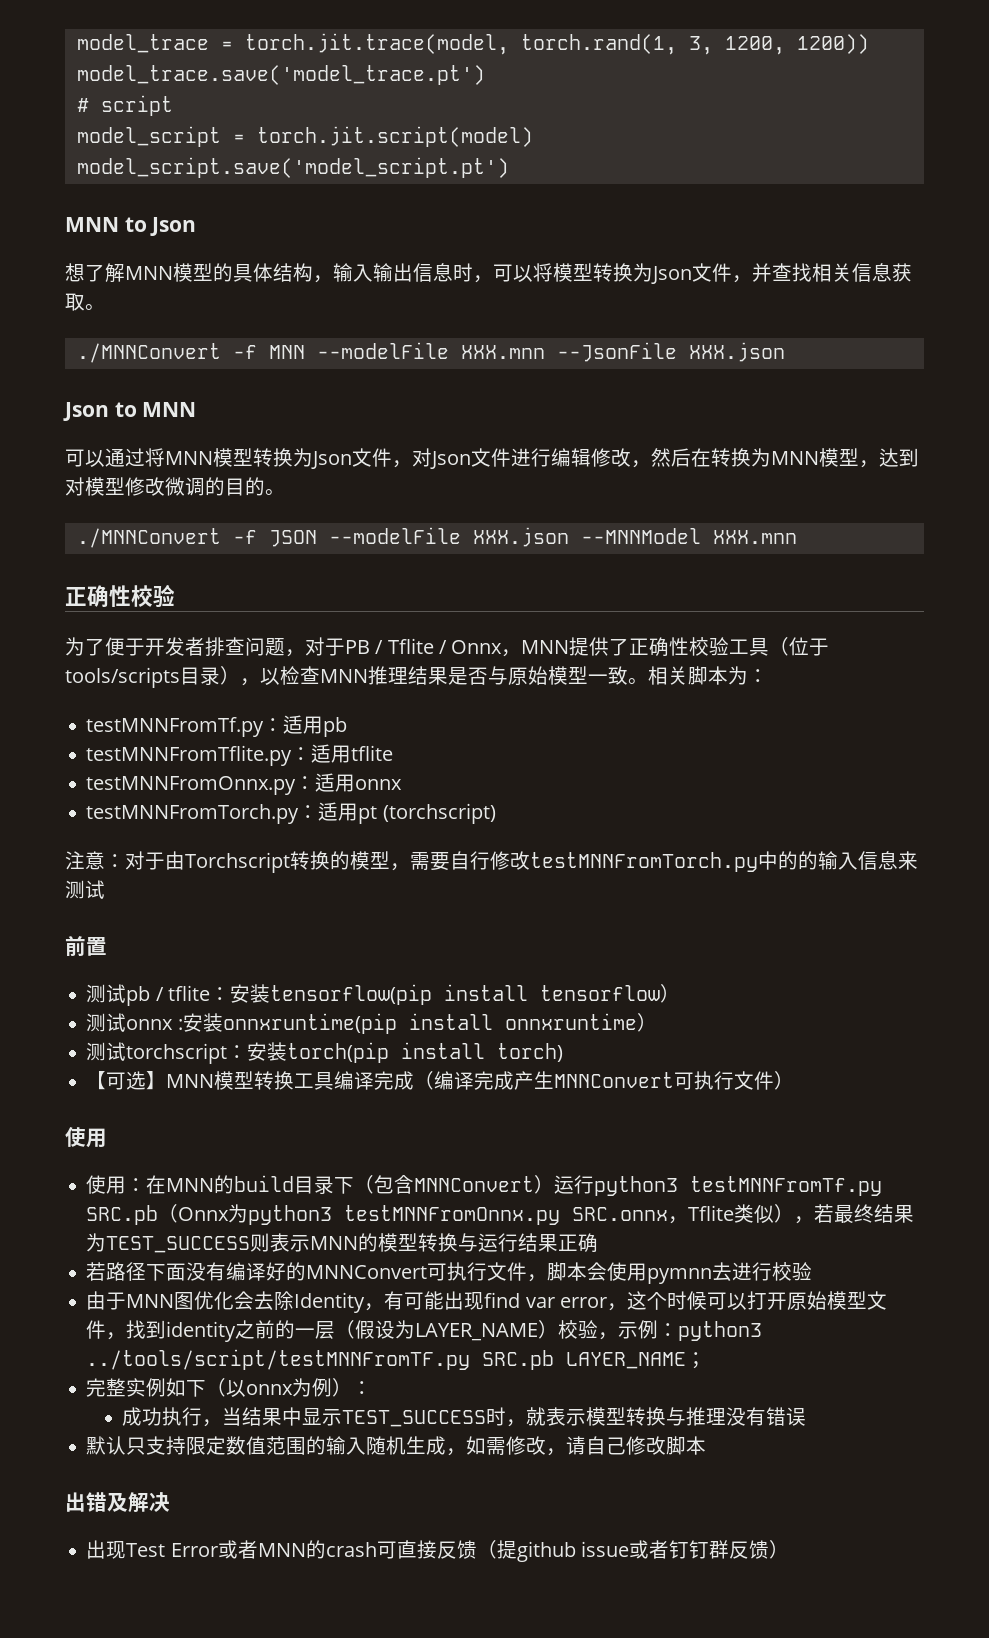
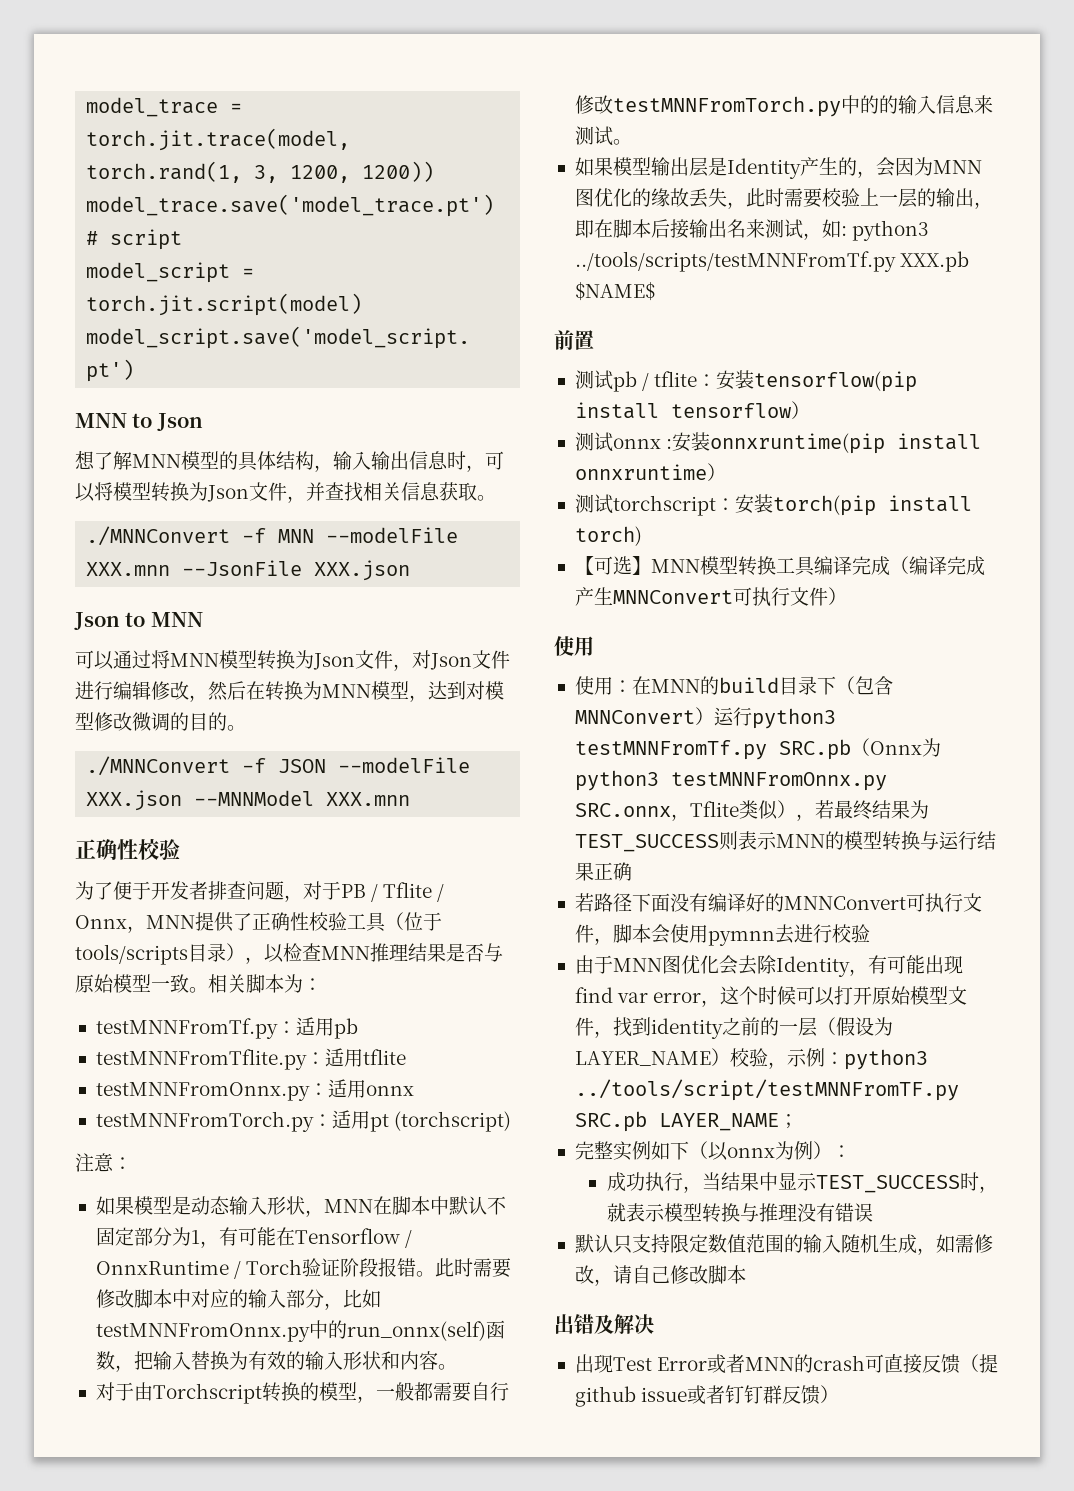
- 注意：对于由Torchscript转换的模型，需要自行修改testMNNFromTorch.py中的的输入信息来测试
+ 注意：
+ 如果模型是动态输入形状，MNN在脚本中默认不固定部分为1，有可能在Tensorflow / OnnxRuntime / Torch验证阶段报错。此时需要修改脚本中对应的输入部分，比如testMNNFromOnnx.py中的run_onnx(self)函数，把输入替换为有效的输入形状和内容。
+ 对于由Torchscript转换的模型，一般都需要自行修改testMNNFromTorch.py中的的输入信息来测试。
+ 如果模型输出层是Identity产生的，会因为MNN图优化的缘故丢失，此时需要校验上一层的输出，即在脚本后接输出名来测试，如: python3 ../tools/scripts/testMNNFromTf.py XXX.pb $NAME$

